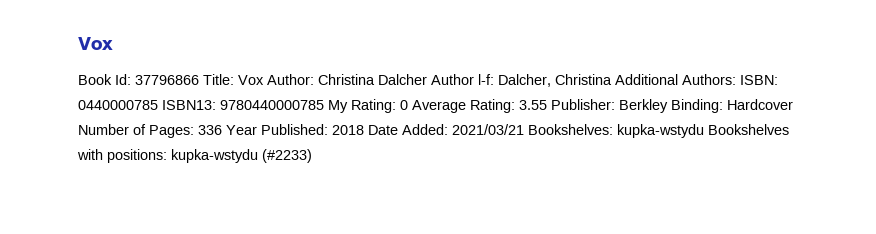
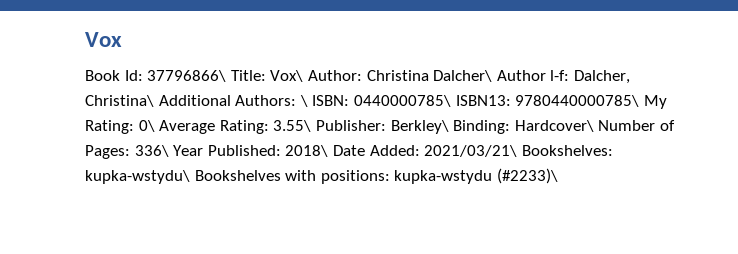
- Book Id: 37796866 Title: Vox Author: Christina Dalcher Author l-f: Dalcher, Christina Additional Authors: ISBN: 0440000785 ISBN13: 9780440000785 My Rating: 0 Average Rating: 3.55 Publisher: Berkley Binding: Hardcover Number of Pages: 336 Year Published: 2018 Date Added: 2021/03/21 Bookshelves: kupka-wstydu Bookshelves with positions: kupka-wstydu (#2233)
+ Book Id: 37796866\ Title: Vox\ Author: Christina Dalcher\ Author l-f: Dalcher, Christina\ Additional Authors: \ ISBN: 0440000785\ ISBN13: 9780440000785\ My Rating: 0\ Average Rating: 3.55\ Publisher: Berkley\ Binding: Hardcover\ Number of Pages: 336\ Year Published: 2018\ Date Added: 2021/03/21\ Bookshelves: kupka-wstydu\ Bookshelves with positions: kupka-wstydu (#2233)\

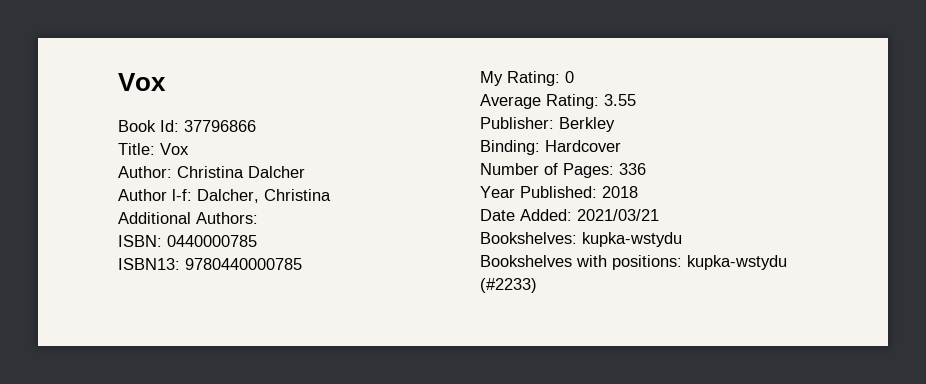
- Book Id: 37796866\ Title: Vox\ Author: Christina Dalcher\ Author l-f: Dalcher, Christina\ Additional Authors: \ ISBN: 0440000785\ ISBN13: 9780440000785\ My Rating: 0\ Average Rating: 3.55\ Publisher: Berkley\ Binding: Hardcover\ Number of Pages: 336\ Year Published: 2018\ Date Added: 2021/03/21\ Bookshelves: kupka-wstydu\ Bookshelves with positions: kupka-wstydu (#2233)\
+ Book Id: 37796866
+ Title: Vox
+ Author: Christina Dalcher
+ Author l-f: Dalcher, Christina
+ Additional Authors:
+ ISBN: 0440000785
+ ISBN13: 9780440000785
+ My Rating: 0
+ Average Rating: 3.55
+ Publisher: Berkley
+ Binding: Hardcover
+ Number of Pages: 336
+ Year Published: 2018
+ Date Added: 2021/03/21
+ Bookshelves: kupka-wstydu
+ Bookshelves with positions: kupka-wstydu (#2233)

